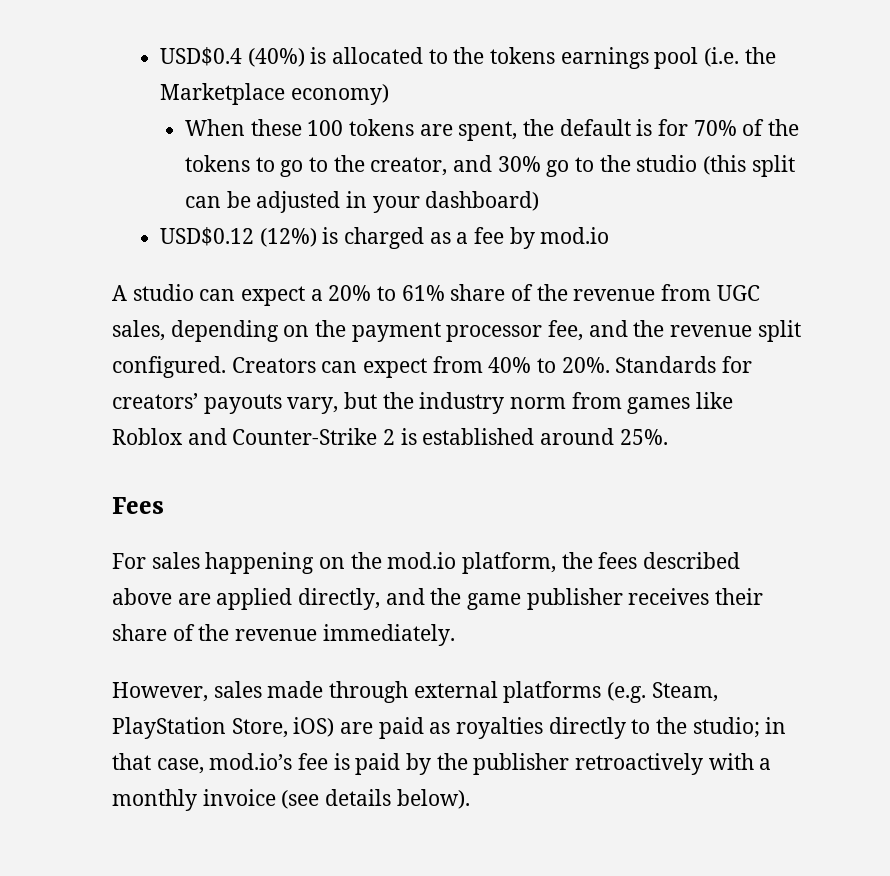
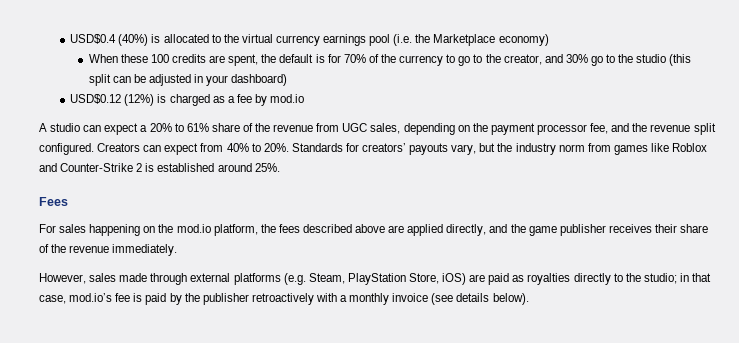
- USD$0.4 (40%) is allocated to the tokens earnings pool (i.e. the Marketplace economy)
+ USD$0.4 (40%) is allocated to the virtual currency earnings pool (i.e. the Marketplace economy)
- When these 100 tokens are spent, the default is for 70% of the tokens to go to the creator, and 30% go to the studio (this split can be adjusted in your dashboard)
+ When these 100 credits are spent, the default is for 70% of the currency to go to the creator, and 30% go to the studio (this split can be adjusted in your dashboard)

